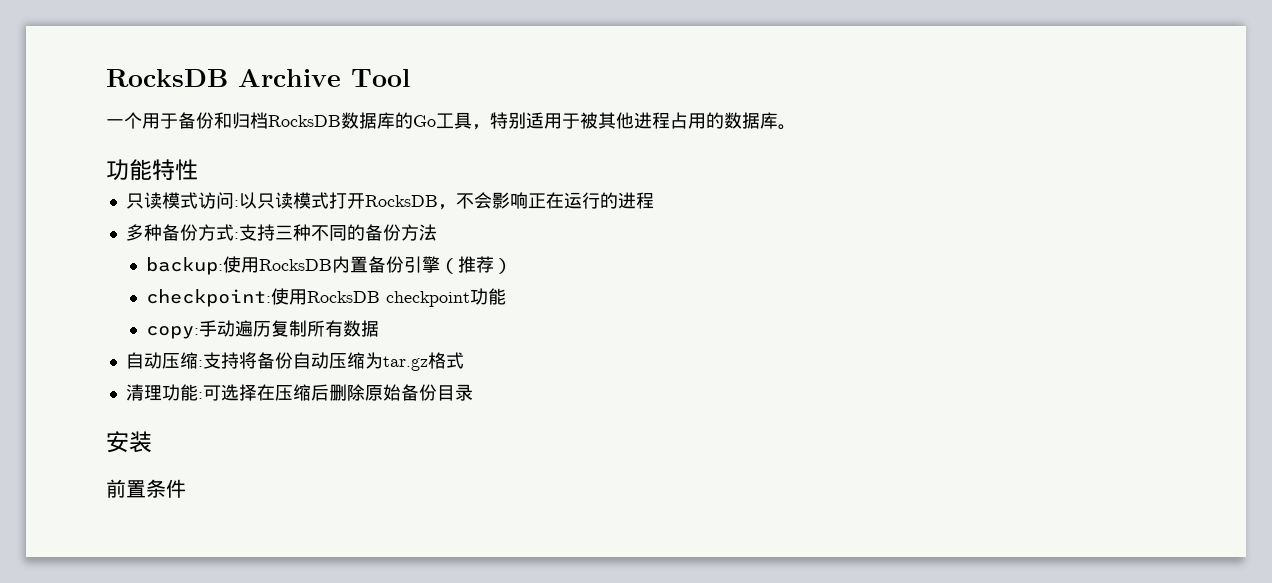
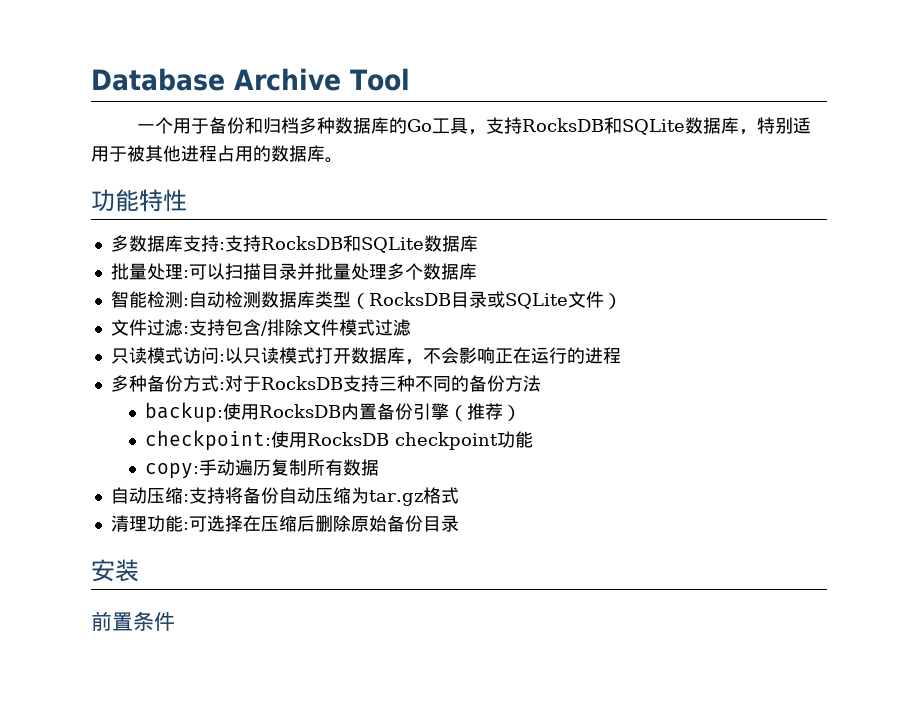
- RocksDB Archive Tool
+ Database Archive Tool
- 一个用于备份和归档RocksDB数据库的Go工具，特别适用于被其他进程占用的数据库。
+ 一个用于备份和归档多种数据库的Go工具，支持RocksDB和SQLite数据库，特别适用于被其他进程占用的数据库。
+ 多数据库支持:支持RocksDB和SQLite数据库
+ 批量处理:可以扫描目录并批量处理多个数据库
+ 智能检测:自动检测数据库类型（RocksDB目录或SQLite文件）
+ 文件过滤:支持包含/排除文件模式过滤
- 只读模式访问:以只读模式打开RocksDB，不会影响正在运行的进程
+ 只读模式访问:以只读模式打开数据库，不会影响正在运行的进程
- 多种备份方式:支持三种不同的备份方法
+ 多种备份方式:对于RocksDB支持三种不同的备份方法

